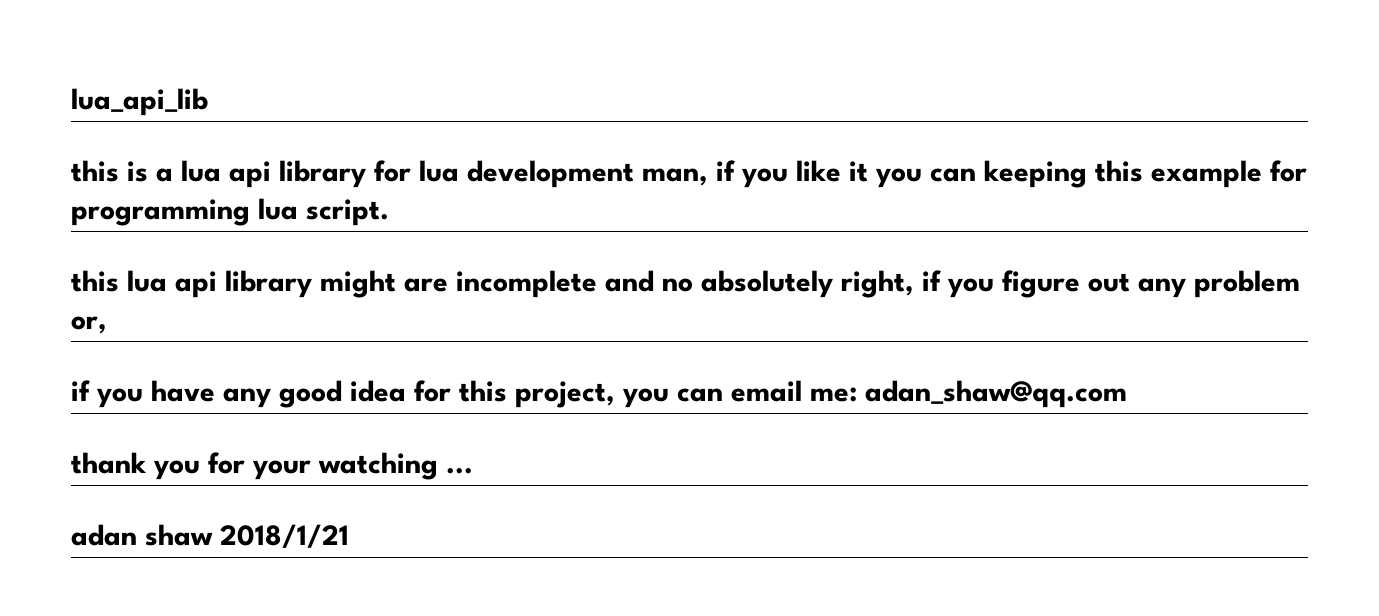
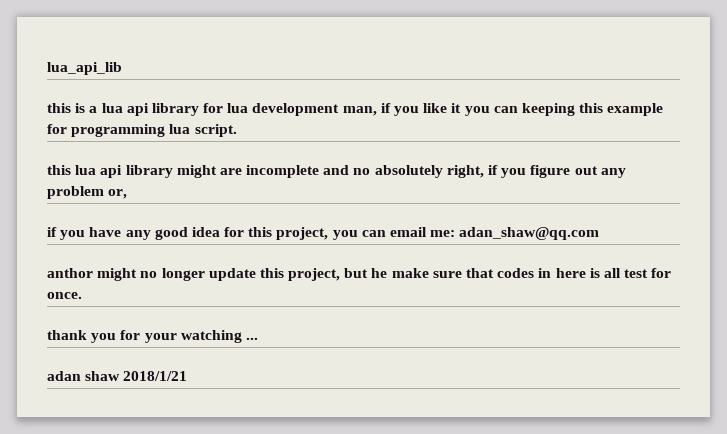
+ anthor might no longer update this project, but he make sure that codes in here is all test for once.

